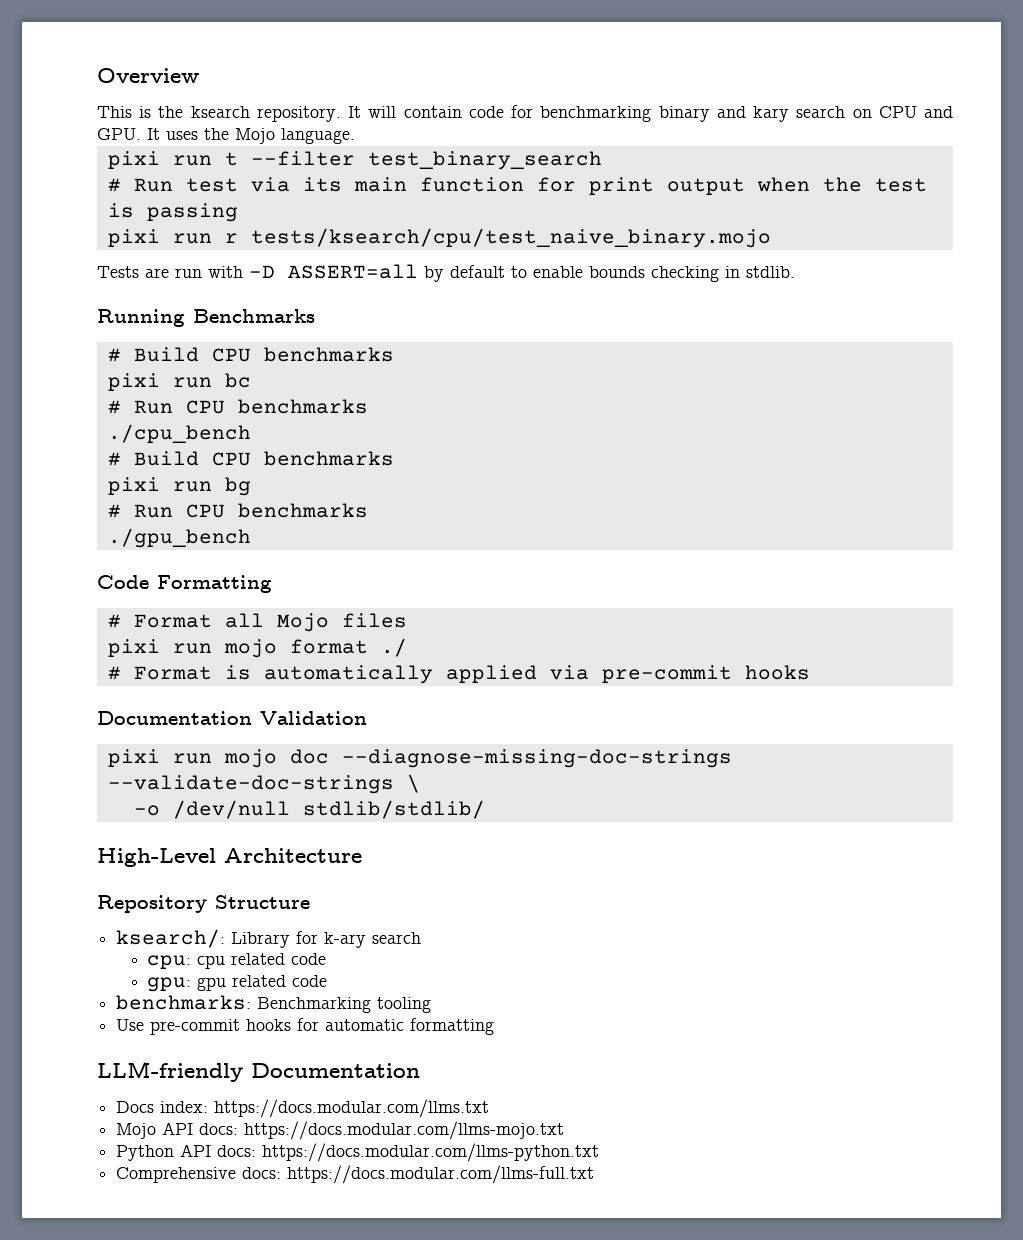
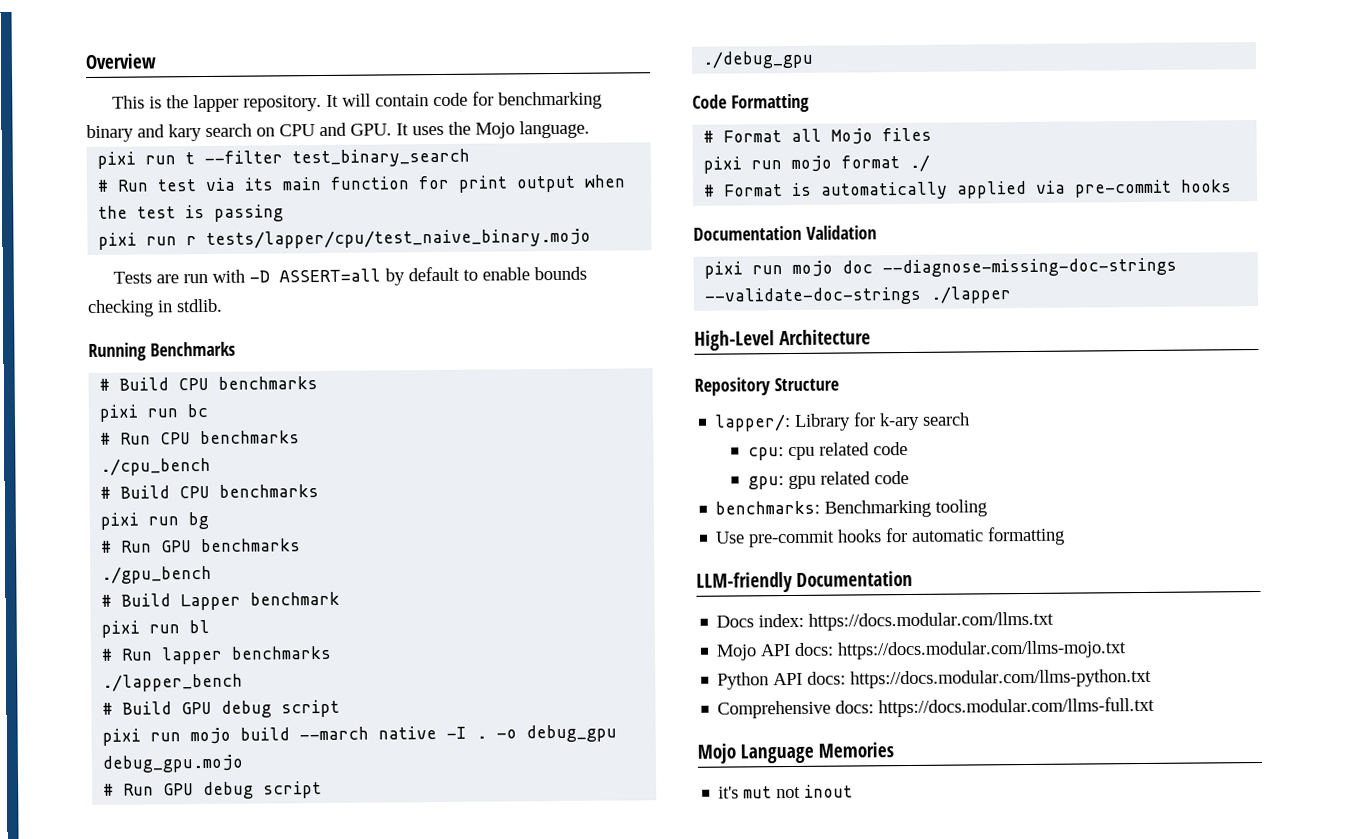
- This is the ksearch repository.
+ This is the lapper repository.
- pixi run r tests/ksearch/cpu/test_naive_binary.mojo
+ pixi run r tests/lapper/cpu/test_naive_binary.mojo
  pixi run bg
- # Run CPU benchmarks
+ # Run GPU benchmarks
+ # Build Lapper benchmark
+ pixi run bl
+ # Run lapper benchmarks
+ ./lapper_bench
+ # Build GPU debug script
+ pixi run mojo build --march native -I . -o debug_gpu debug_gpu.mojo
+ # Run GPU debug script
+ ./debug_gpu
- pixi run mojo doc --diagnose-missing-doc-strings --validate-doc-strings \
- -o /dev/null stdlib/stdlib/
+ pixi run mojo doc --diagnose-missing-doc-strings --validate-doc-strings ./lapper
- ksearch/: Library for k-ary search
+ lapper/: Library for k-ary search
+ Mojo Language Memories
+ it's mut not inout

